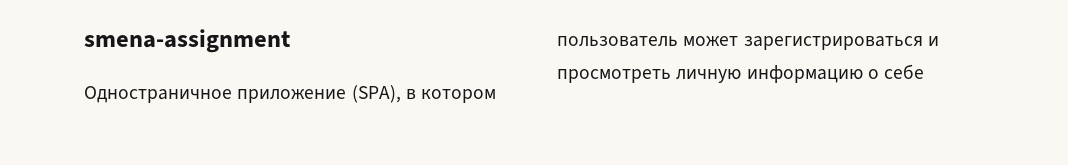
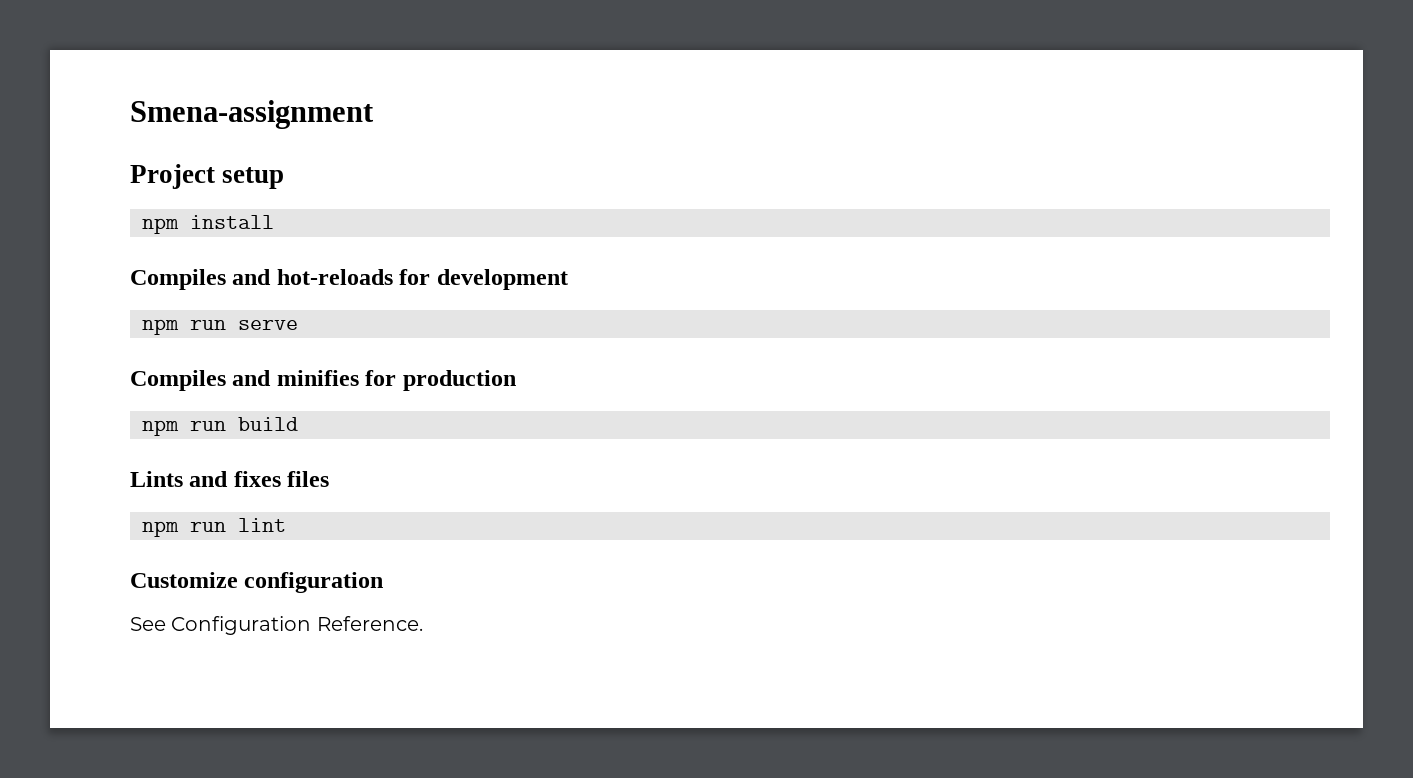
- smena-assignment
- Одностраничное приложение (SPA), в котором пользователь может зарегистрироваться и просмотреть личную информацию о себе
+ Smena-assignment
+ Project setup
+ npm install
+ Compiles and hot-reloads for development
+ npm run serve
+ Compiles and minifies for production
+ npm run build
+ Lints and fixes files
+ npm run lint
+ Customize configuration
+ See Configuration Reference.

